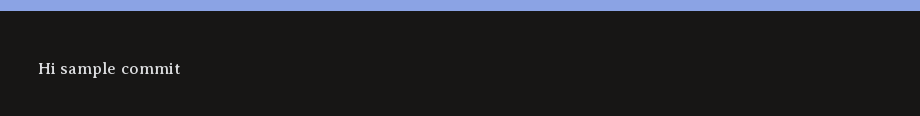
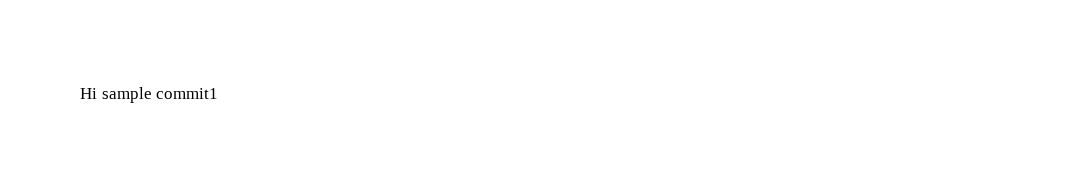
- Hi sample commit
+ Hi sample commit1

